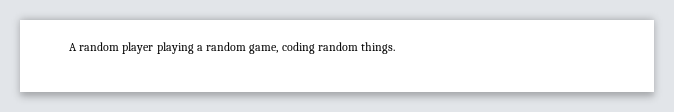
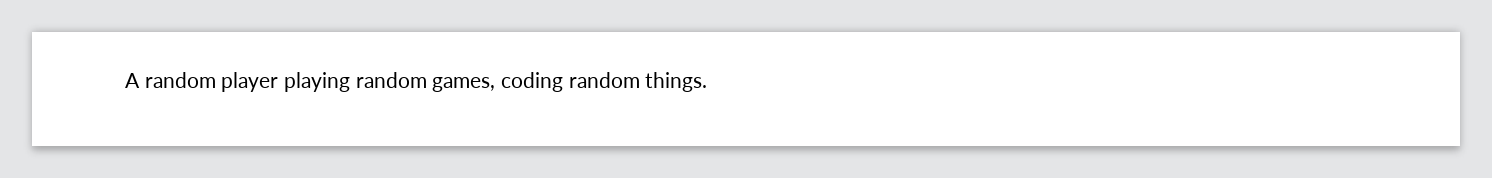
- A random player playing a random game, coding random things.
+ A random player playing random games, coding random things.

